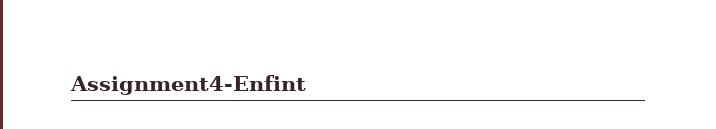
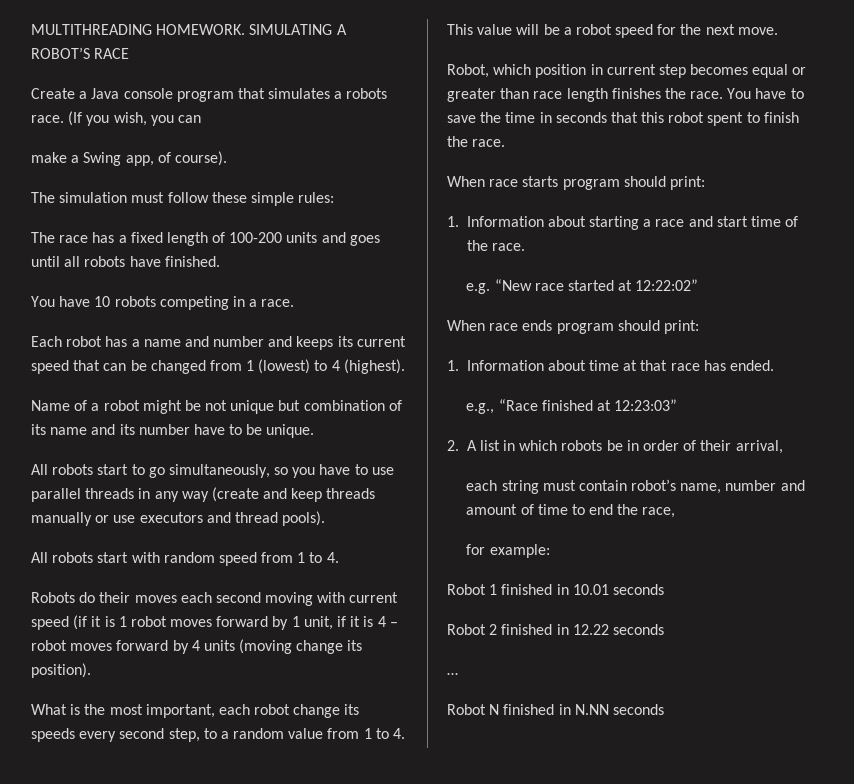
- Assignment4-Enfint
+ MULTITHREADING HOMEWORK. SIMULATING A ROBOT’S RACE
+ Create a Java console program that simulates a robots race. (If you wish, you can
+ make a Swing app, of course).
+ The simulation must follow these simple rules:
+ The race has a fixed length of 100-200 units and goes until all robots have finished.
+ You have 10 robots competing in a race.
+ Each robot has a name and number and keeps its current speed that can be changed from 1 (lowest) to 4 (highest).
+ Name of a robot might be not unique but combination of its name and its number have to be unique.
+ All robots start to go simultaneously, so you have to use parallel threads in any way (create and keep threads manually or use executors and thread pools).
+ All robots start with random speed from 1 to 4.
+ Robots do their moves each second moving with current speed (if it is 1 robot moves forward by 1 unit, if it is 4 – robot moves forward by 4 units (moving change its position).
+ What is the most important, each robot change its speeds every second step, to a random value from 1 to 4. This value will be a robot speed for the next move.
+ Robot, which position in current step becomes equal or greater than race length finishes the race. You have to save the time in seconds that this robot spent to finish the race.
+ When race starts program should print:
+ 1. Information about starting a race and start time of the race.
+ e.g. “New race started at 12:22:02”
+ When race ends program should print:
+ 1. Information about time at that race has ended.
+ e.g., “Race finished at 12:23:03”
+ 2. A list in which robots be in order of their arrival,
+ each string must contain robot’s name, number and amount of time to end the race,
+ for example:
+ Robot 1 finished in 10.01 seconds
+ Robot 2 finished in 12.22 seconds
+ …
+ Robot N finished in N.NN seconds

